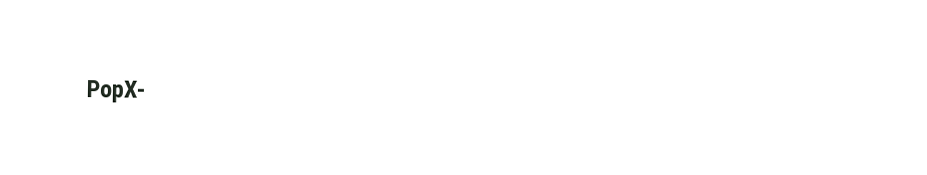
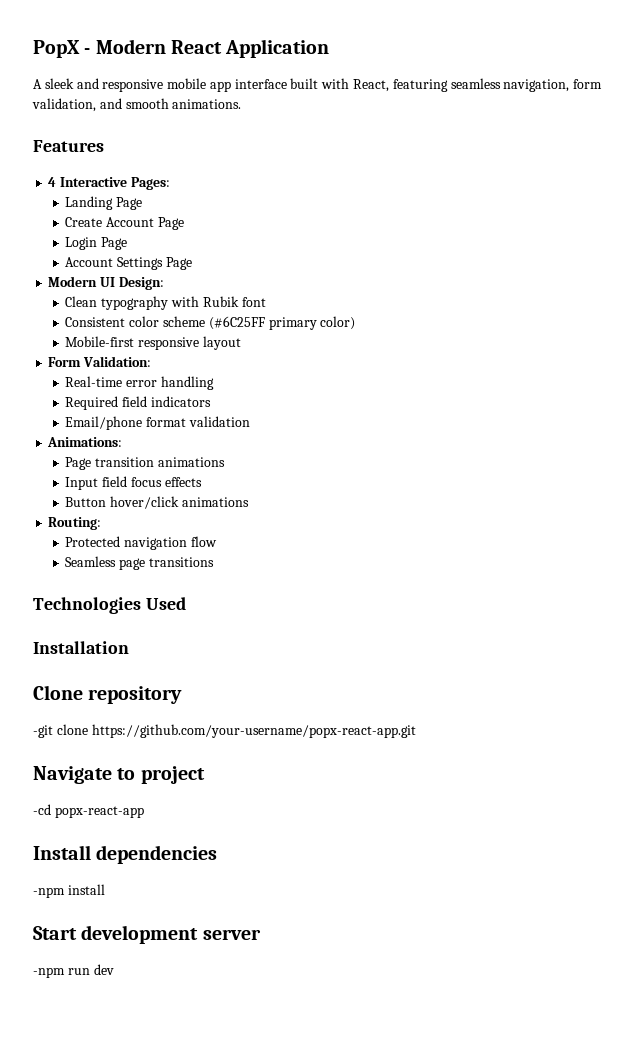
- PopX-
+ PopX - Modern React Application
+ A sleek and responsive mobile app interface built with React, featuring seamless navigation, form validation, and smooth animations.
+ Features
+ 4 Interactive Pages:
+ Landing Page
+ Create Account Page
+ Login Page
+ Account Settings Page
+ Modern UI Design:
+ Clean typography with Rubik font
+ Consistent color scheme (#6C25FF primary color)
+ Mobile-first responsive layout
+ Form Validation:
+ Real-time error handling
+ Required field indicators
+ Email/phone format validation
+ Animations:
+ Page transition animations
+ Input field focus effects
+ Button hover/click animations
+ Routing:
+ Protected navigation flow
+ Seamless page transitions
+ Technologies Used
+ Installation
+ Clone repository
+ -git clone https://github.com/your-username/popx-react-app.git
+ Navigate to project
+ -cd popx-react-app
+ Install dependencies
+ -npm install
+ Start development server
+ -npm run dev

